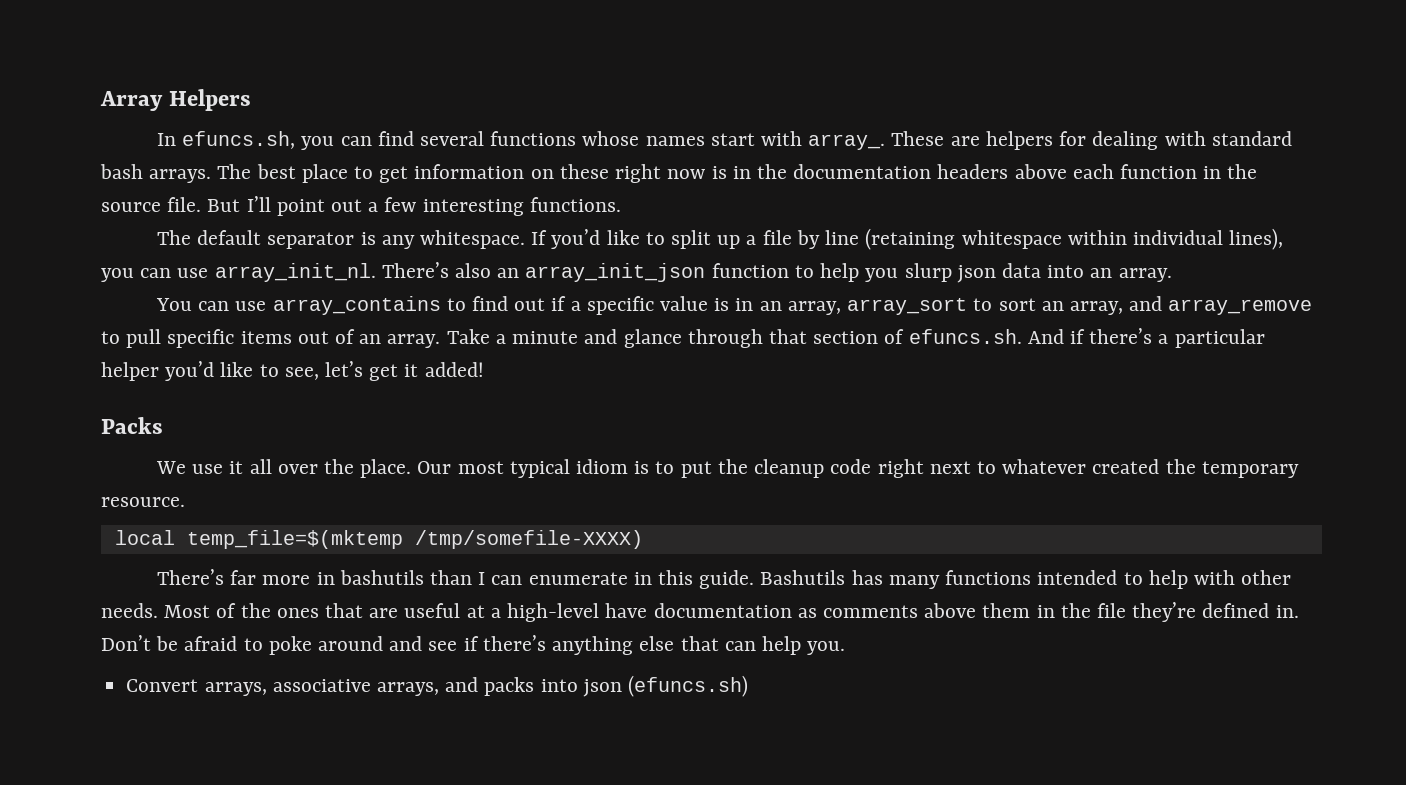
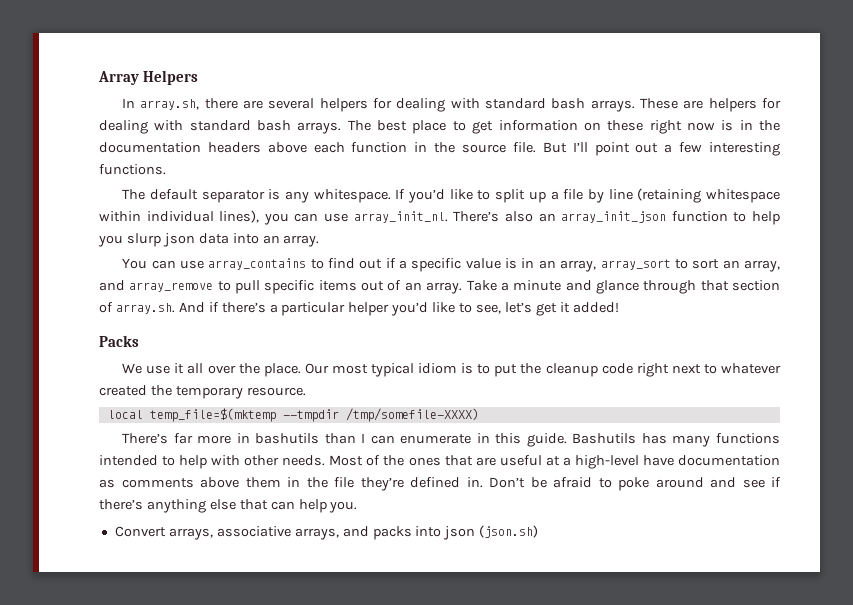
- In efuncs.sh, you can find several functions whose names start with array_.
+ In array.sh, there are several helpers for dealing with standard bash arrays.
- Take a minute and glance through that section of efuncs.sh. And if there’s a particular helper you’d like to see, let’s get it added!
+ Take a minute and glance through that section of array.sh. And if there’s a particular helper you’d like to see, let’s get it added!
- local temp_file=$(mktemp /tmp/somefile-XXXX)
+ local temp_file=$(mktemp --tmpdir /tmp/somefile-XXXX)
- Convert arrays, associative arrays, and packs into json (efuncs.sh)
+ Convert arrays, associative arrays, and packs into json (json.sh)

